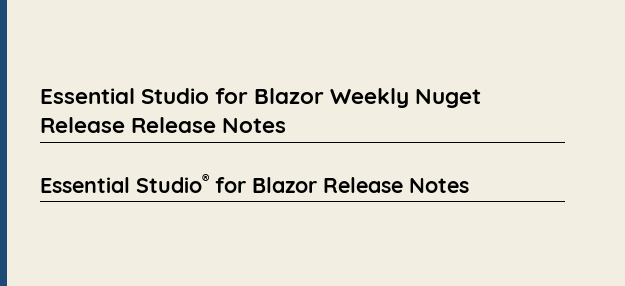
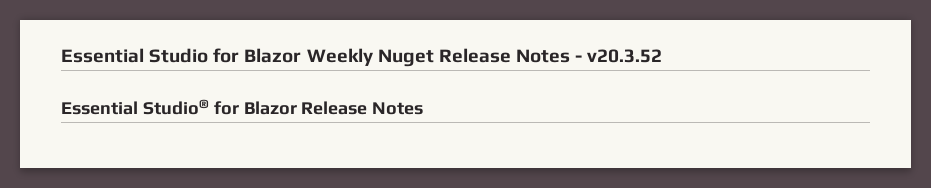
- Essential Studio for Blazor Weekly Nuget Release Release Notes
+ Essential Studio for Blazor Weekly Nuget Release Notes - v20.3.52

